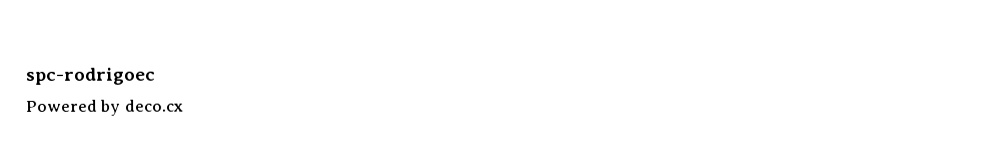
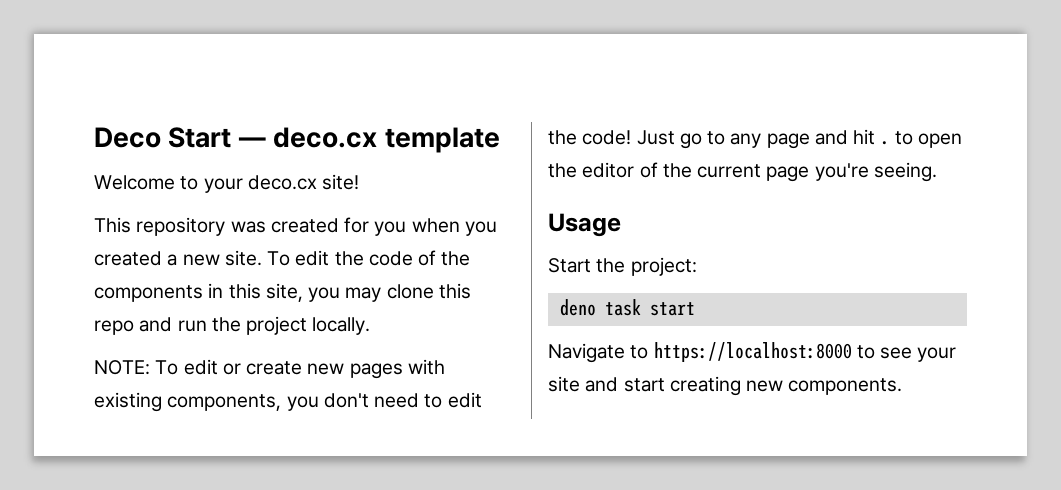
- spc-rodrigoec
- Powered by deco.cx
+ Deco Start — deco.cx template
+ Welcome to your deco.cx site!
+ This repository was created for you when you created a new site. To edit the code of the components in this site, you may clone this repo and run the project locally.
+ NOTE: To edit or create new pages with existing components, you don't need to edit the code! Just go to any page and hit . to open the editor of the current page you're seeing.
+ Usage
+ Start the project:
+ deno task start
+ Navigate to https://localhost:8000 to see your site and start creating new components.

